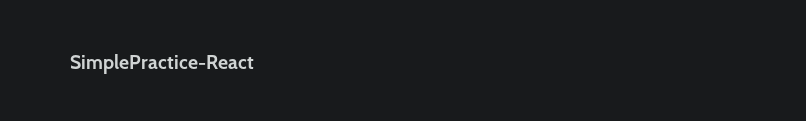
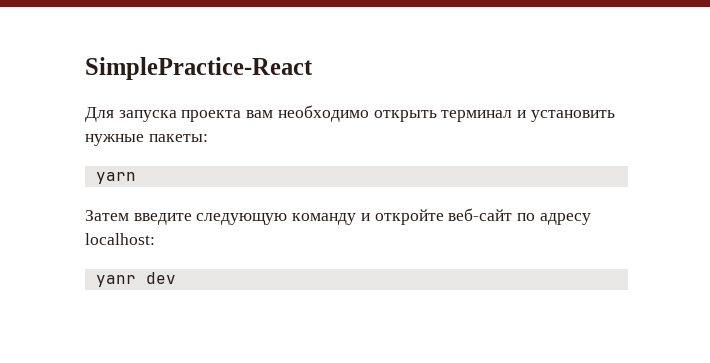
+ Для запуска проекта вам необходимо открыть терминал и установить нужные пакеты:
+ yarn
+ Затем введите следующую команду и откройте веб-сайт по адресу localhost:
+ yanr dev

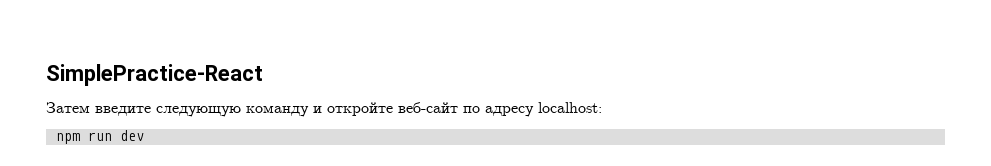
- Для запуска проекта вам необходимо открыть терминал и установить нужные пакеты:
- yarn
- yanr dev
+ npm run dev

